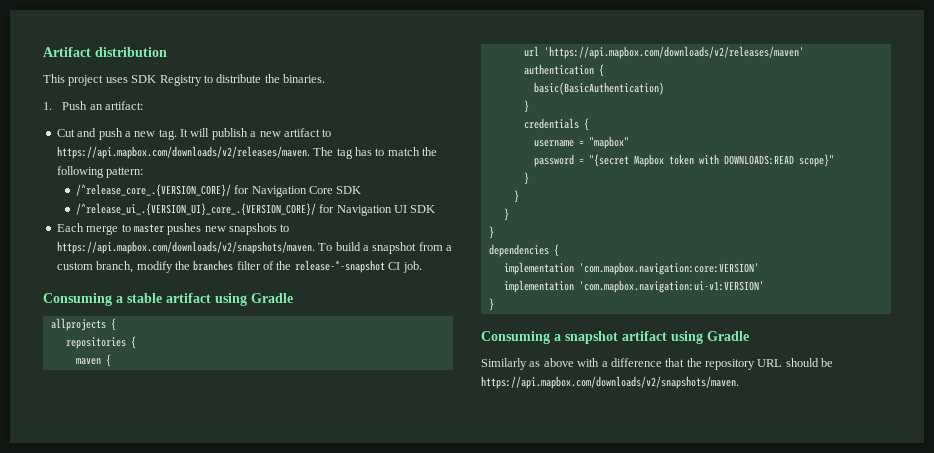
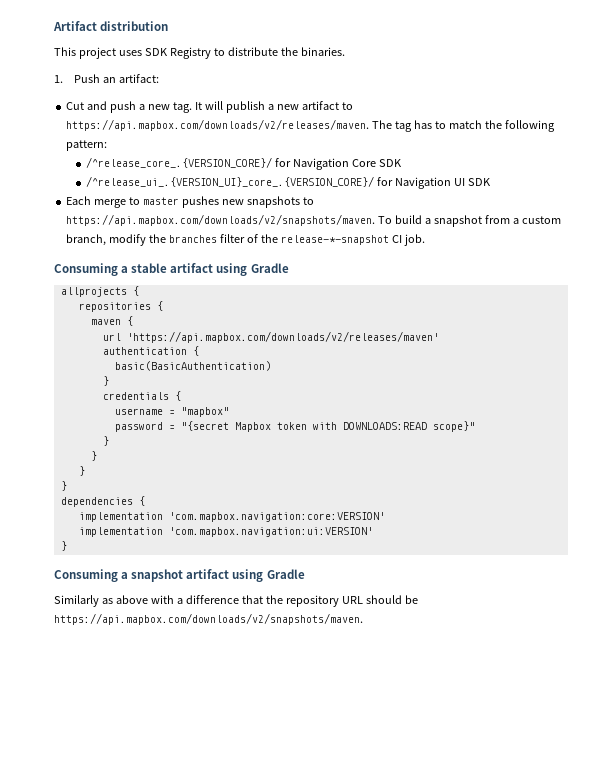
- implementation 'com.mapbox.navigation:ui-v1:VERSION'
+ implementation 'com.mapbox.navigation:ui:VERSION'

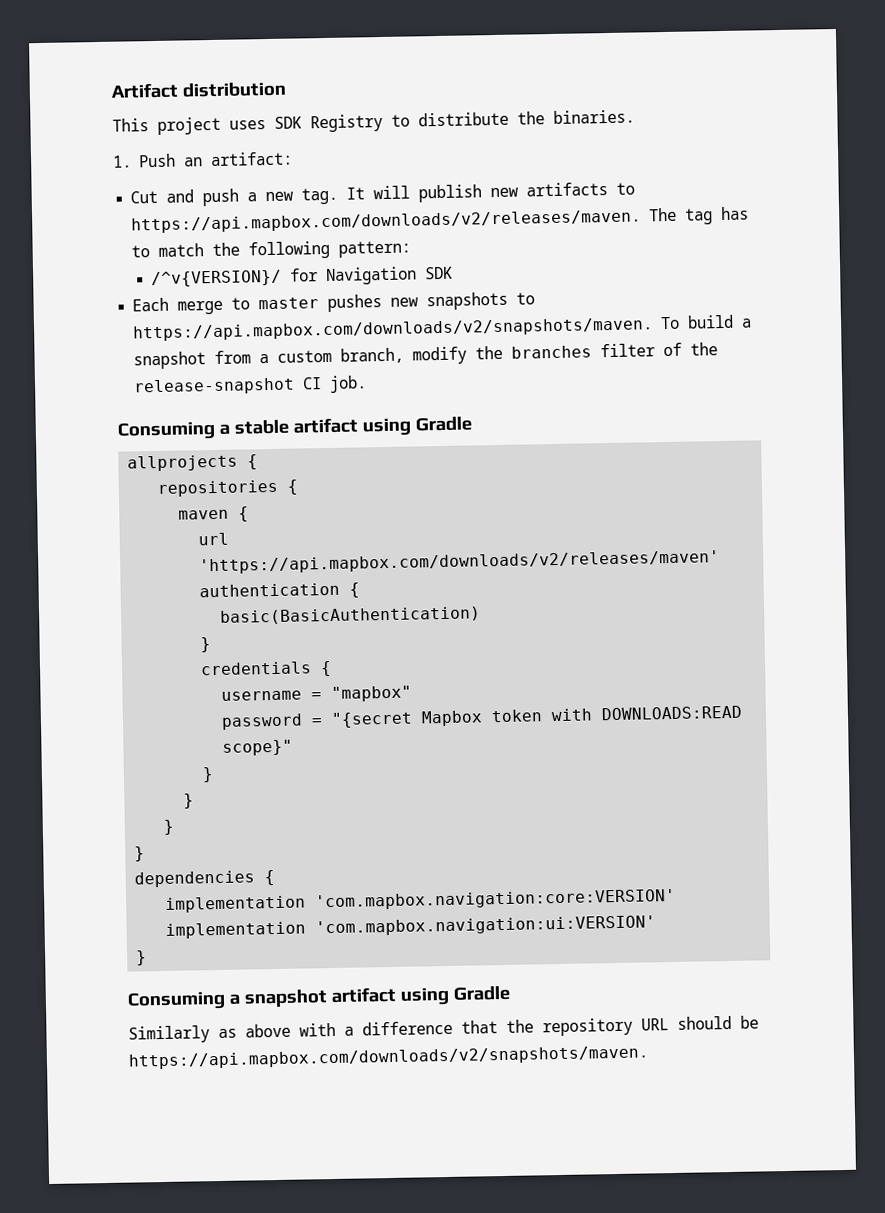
- It will publish a new artifact to https://api.mapbox.com/downloads/v2/releases/maven. The tag has to match the following pattern:
+ It will publish new artifacts to https://api.mapbox.com/downloads/v2/releases/maven. The tag has to match the following pattern:
- /^release_core_.{VERSION_CORE}/ for Navigation Core SDK
- /^release_ui_.{VERSION_UI}_core_.{VERSION_CORE}/ for Navigation UI SDK
+ /^v{VERSION}/ for Navigation SDK
- Each merge to master pushes new snapshots to https://api.mapbox.com/downloads/v2/snapshots/maven. To build a snapshot from a custom branch, modify the branches filter of the release-*-snapshot CI job.
+ Each merge to master pushes new snapshots to https://api.mapbox.com/downloads/v2/snapshots/maven. To build a snapshot from a custom branch, modify the branches filter of the release-snapshot CI job.

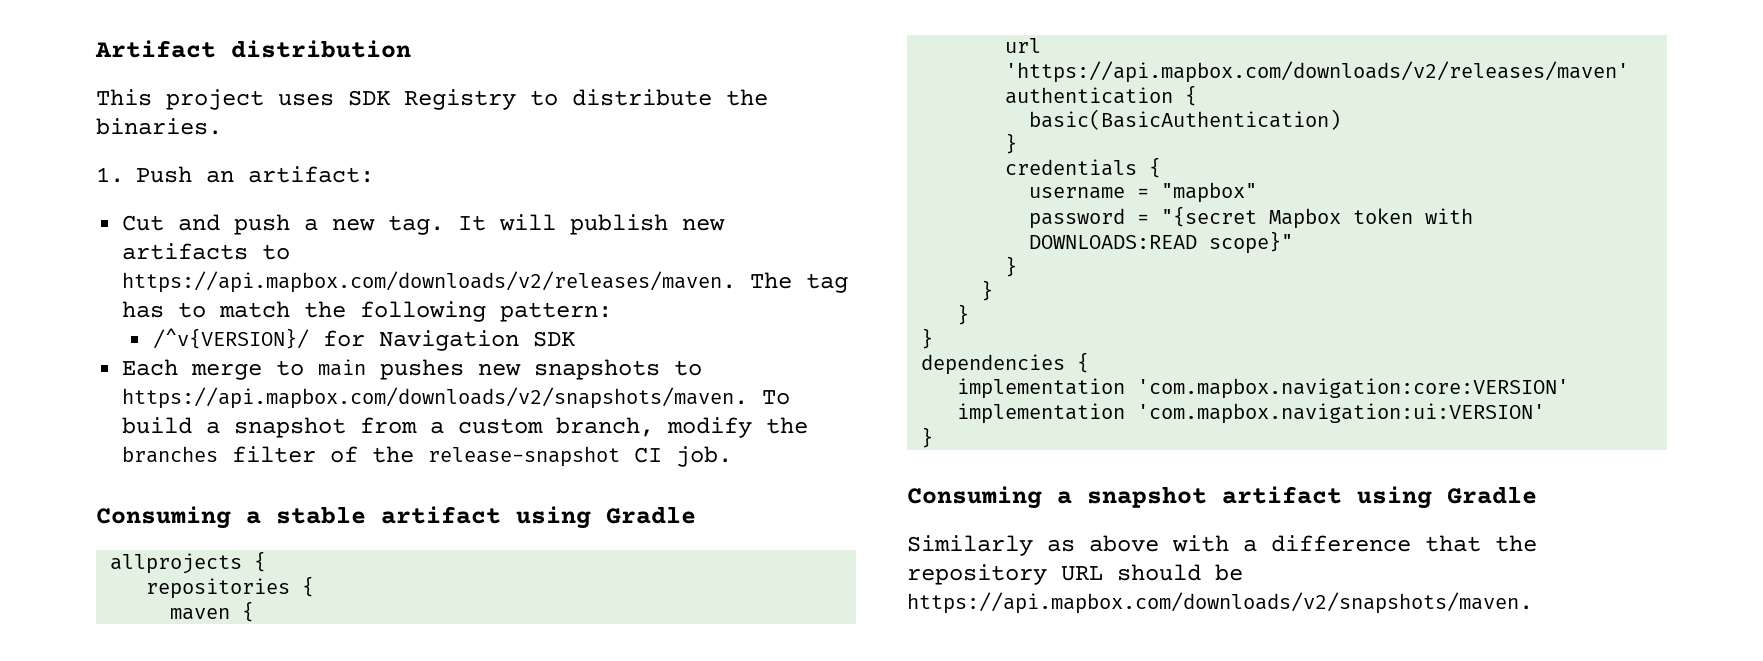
- Each merge to master pushes new snapshots to https://api.mapbox.com/downloads/v2/snapshots/maven. To build a snapshot from a custom branch, modify the branches filter of the release-snapshot CI job.
+ Each merge to main pushes new snapshots to https://api.mapbox.com/downloads/v2/snapshots/maven. To build a snapshot from a custom branch, modify the branches filter of the release-snapshot CI job.

